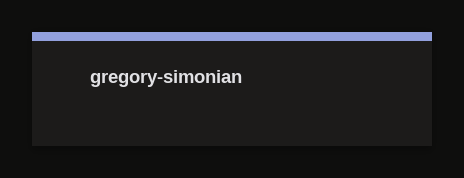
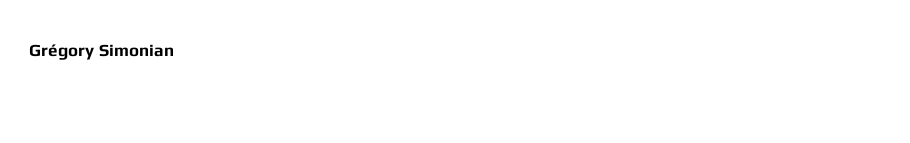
- gregory-simonian
+ Grégory Simonian

